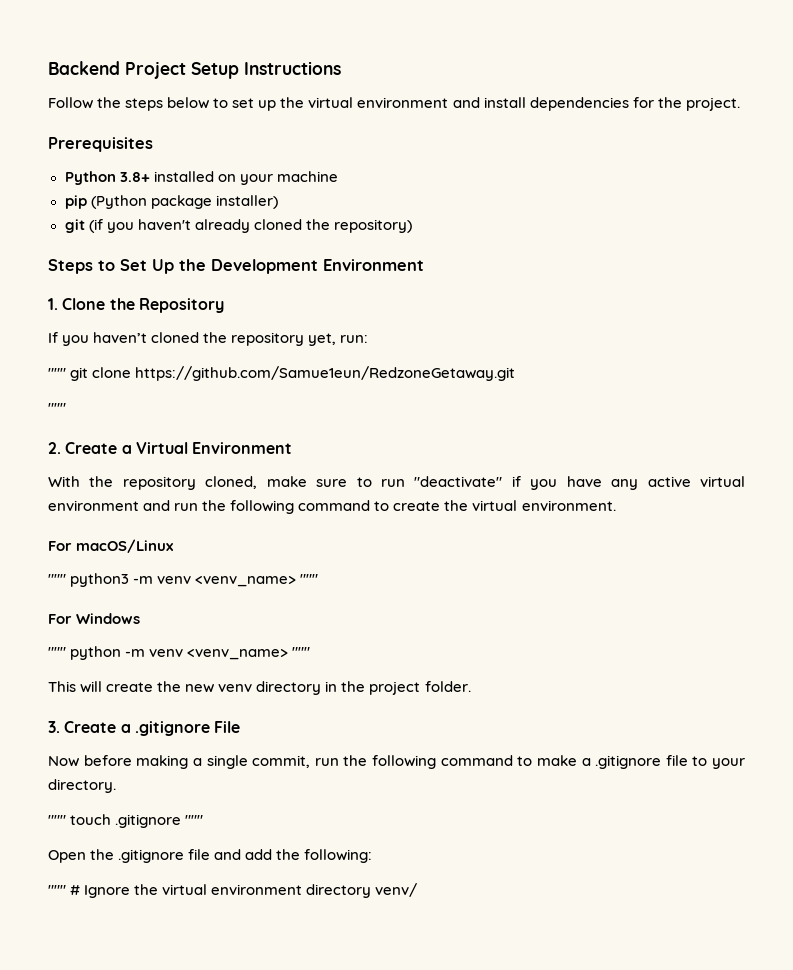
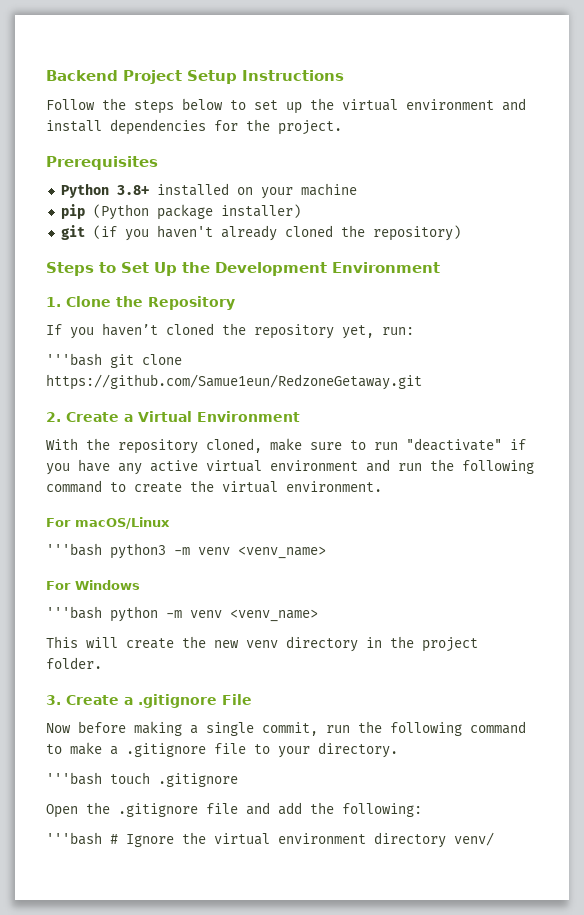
- """ git clone https://github.com/Samue1eun/RedzoneGetaway.git
- """
+ '''bash git clone https://github.com/Samue1eun/RedzoneGetaway.git
- """ python3 -m venv <venv_name> """
+ '''bash python3 -m venv <venv_name>
- """ python -m venv <venv_name> """
+ '''bash python -m venv <venv_name>
- """ touch .gitignore """
+ '''bash touch .gitignore
- """ # Ignore the virtual environment directory venv/
+ '''bash # Ignore the virtual environment directory venv/

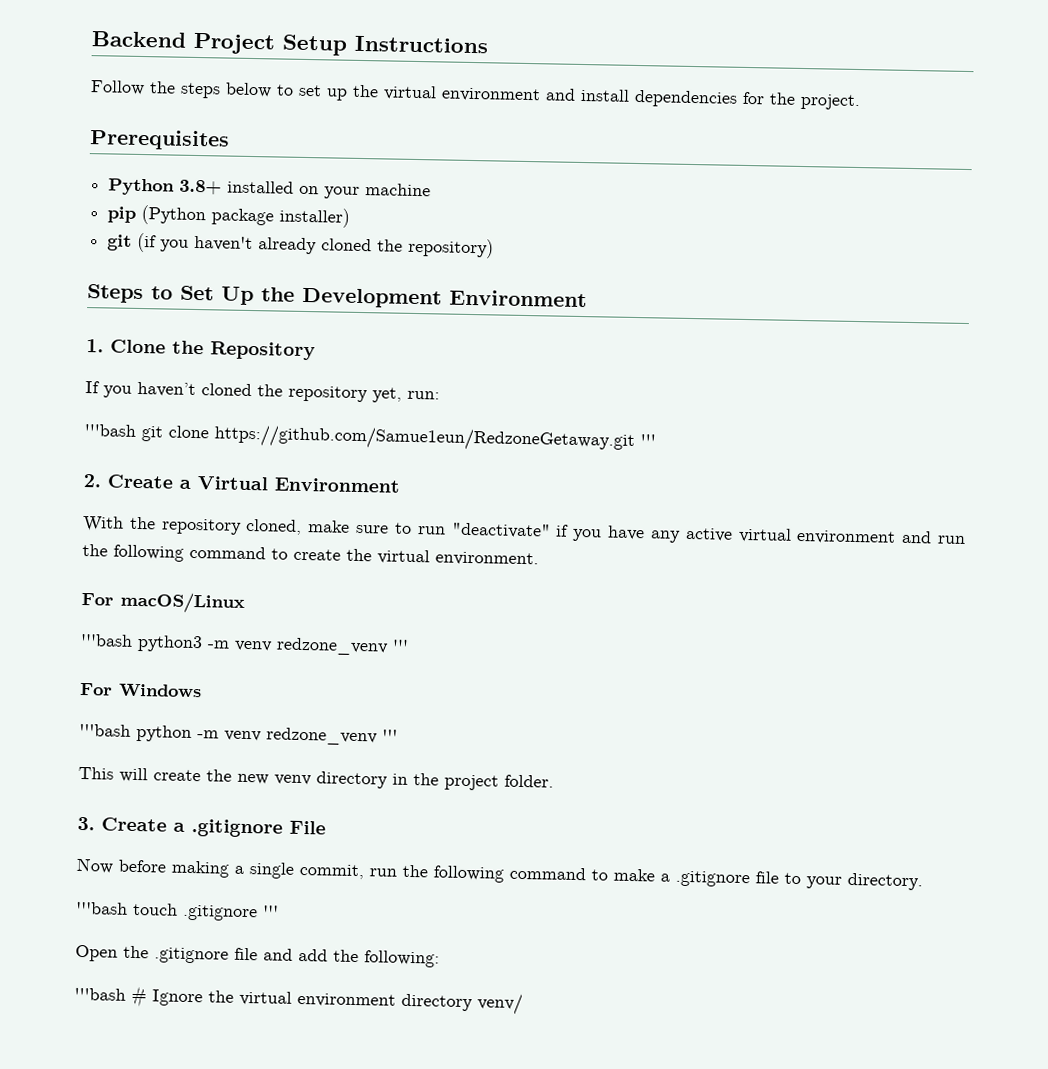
- '''bash git clone https://github.com/Samue1eun/RedzoneGetaway.git
+ '''bash git clone https://github.com/Samue1eun/RedzoneGetaway.git '''
- '''bash python3 -m venv <venv_name>
+ '''bash python3 -m venv redzone_venv '''
- '''bash python -m venv <venv_name>
+ '''bash python -m venv redzone_venv '''
- '''bash touch .gitignore
+ '''bash touch .gitignore '''

